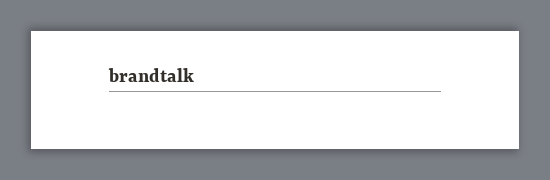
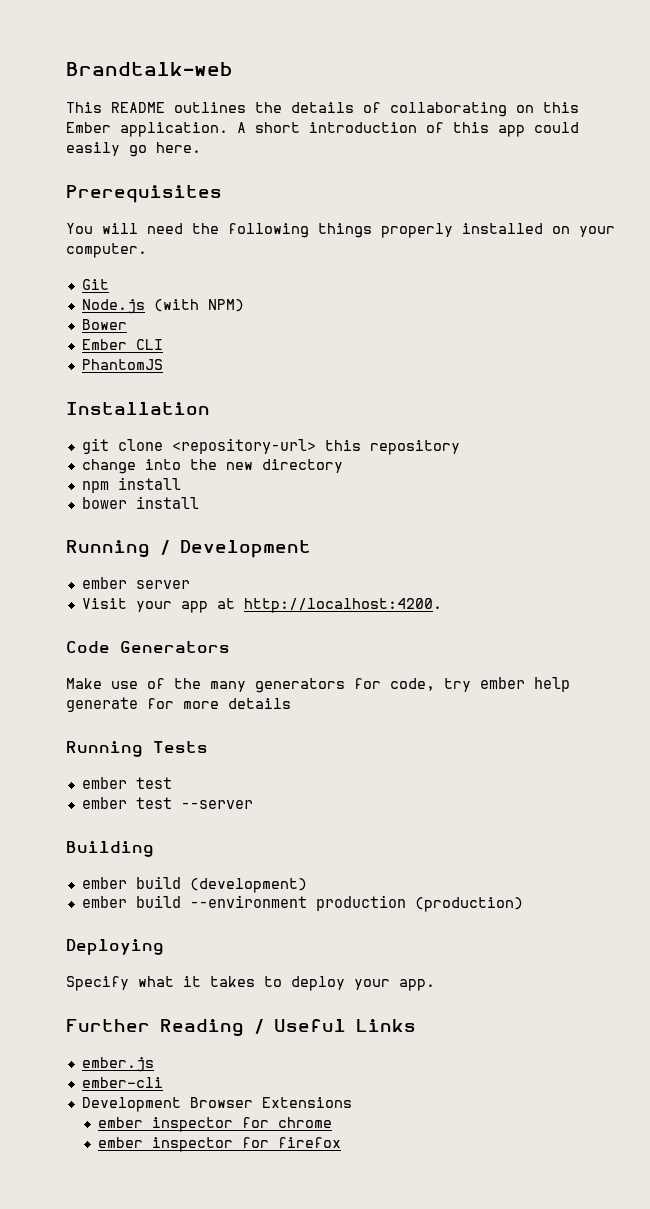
- brandtalk
+ Brandtalk-web
+ This README outlines the details of collaborating on this Ember application. A short introduction of this app could easily go here.
+ Prerequisites
+ You will need the following things properly installed on your computer.
+ Git
+ Node.js (with NPM)
+ Bower
+ Ember CLI
+ PhantomJS
+ Installation
+ git clone <repository-url> this repository
+ change into the new directory
+ npm install
+ bower install
+ Running / Development
+ ember server
+ Visit your app at http://localhost:4200.
+ Code Generators
+ Make use of the many generators for code, try ember help generate for more details
+ Running Tests
+ ember test
+ ember test --server
+ Building
+ ember build (development)
+ ember build --environment production (production)
+ Deploying
+ Specify what it takes to deploy your app.
+ Further Reading / Useful Links
+ ember.js
+ ember-cli
+ Development Browser Extensions
+ ember inspector for chrome
+ ember inspector for firefox

